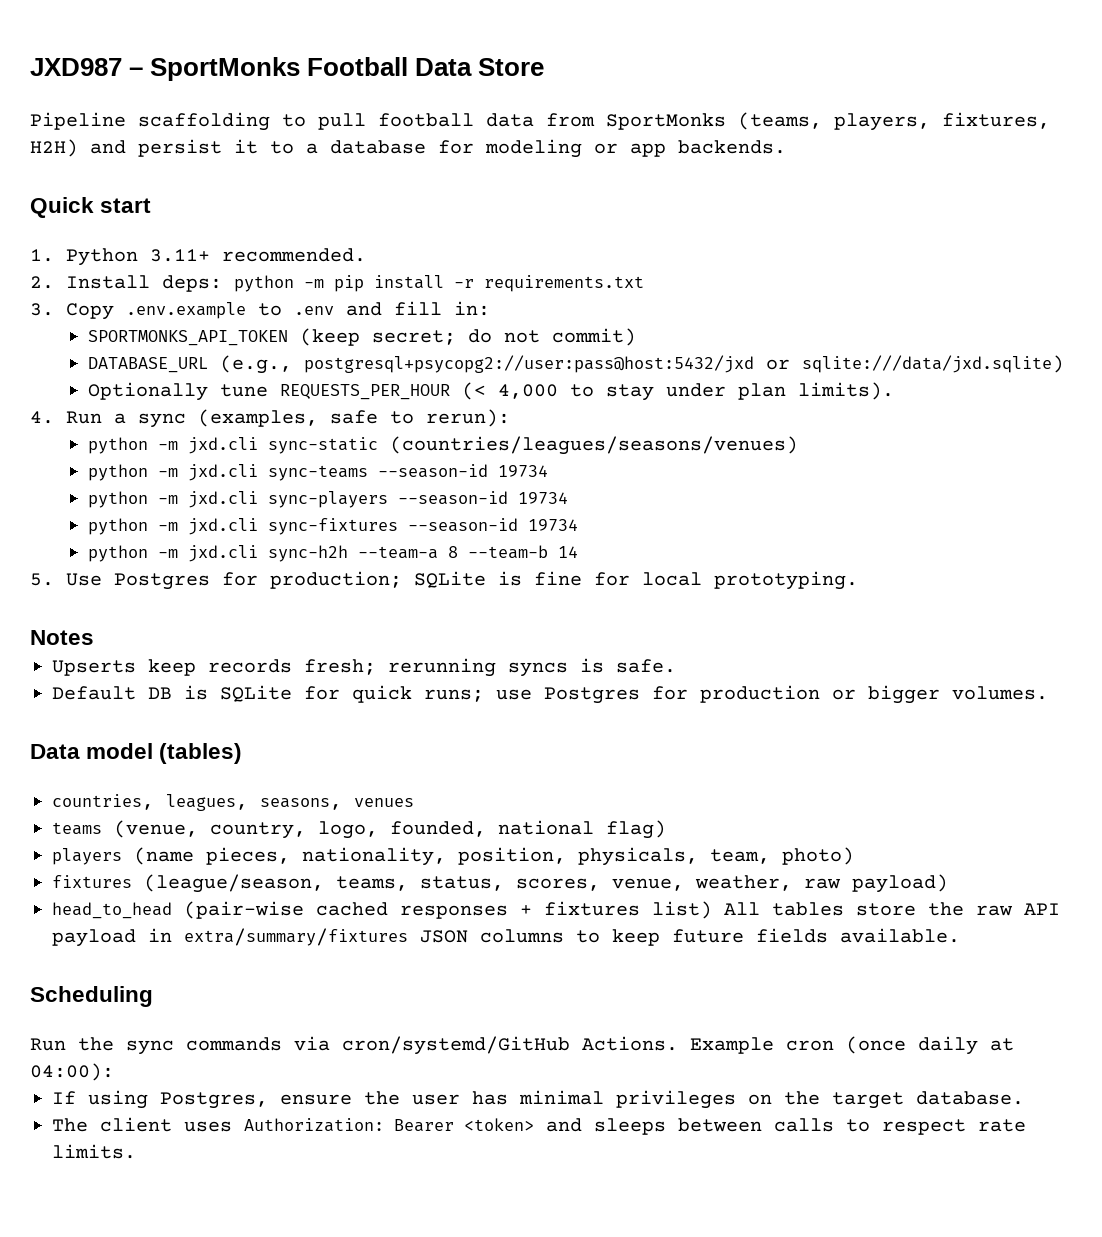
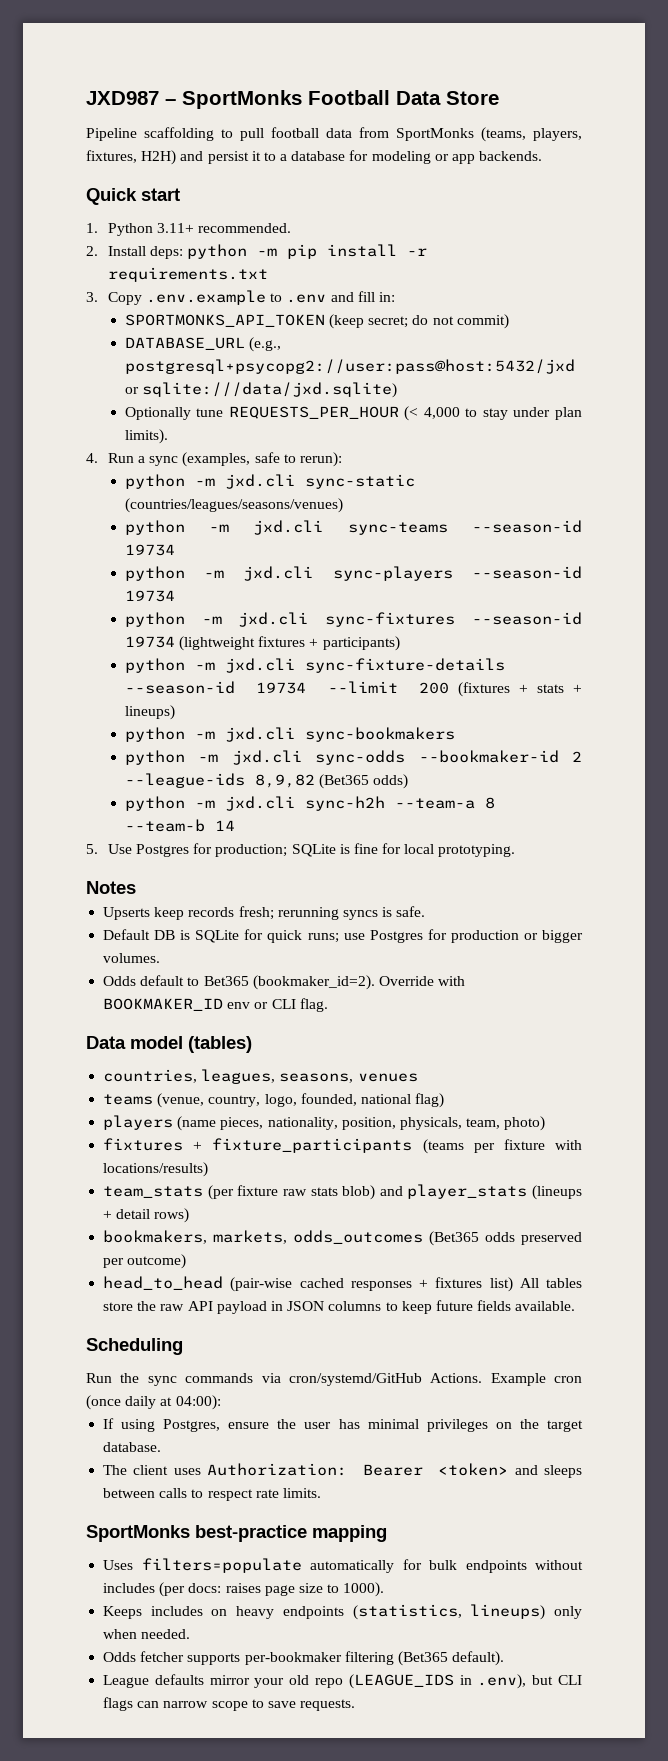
- python -m jxd.cli sync-fixtures --season-id 19734
+ python -m jxd.cli sync-fixtures --season-id 19734 (lightweight fixtures + participants)
+ python -m jxd.cli sync-fixture-details --season-id 19734 --limit 200 (fixtures + stats + lineups)
+ python -m jxd.cli sync-bookmakers
+ python -m jxd.cli sync-odds --bookmaker-id 2 --league-ids 8,9,82 (Bet365 odds)
+ Odds default to Bet365 (bookmaker_id=2). Override with BOOKMAKER_ID env or CLI flag.
- fixtures (league/season, teams, status, scores, venue, weather, raw payload)
+ fixtures + fixture_participants (teams per fixture with locations/results)
+ team_stats (per fixture raw stats blob) and player_stats (lineups + detail rows)
+ bookmakers, markets, odds_outcomes (Bet365 odds preserved per outcome)
- head_to_head (pair-wise cached responses + fixtures list) All tables store the raw API payload in extra/summary/fixtures JSON columns to keep future fields available.
+ head_to_head (pair-wise cached responses + fixtures list) All tables store the raw API payload in JSON columns to keep future fields available.
+ SportMonks best-practice mapping
+ Uses filters=populate automatically for bulk endpoints without includes (per docs: raises page size to 1000).
+ Keeps includes on heavy endpoints (statistics, lineups) only when needed.
+ Odds fetcher supports per-bookmaker filtering (Bet365 default).
+ League defaults mirror your old repo (LEAGUE_IDS in .env), but CLI flags can narrow scope to save requests.

